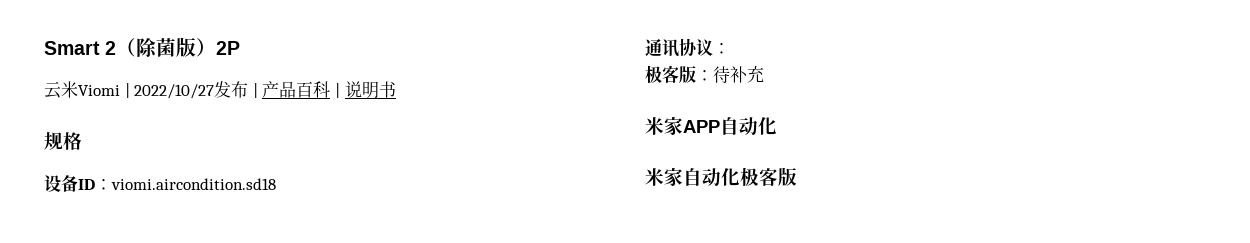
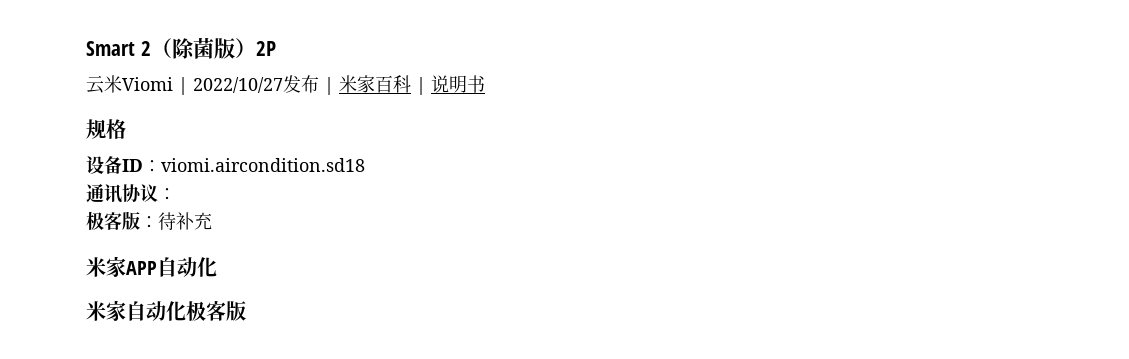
- 云米Viomi | 2022/10/27发布 | 产品百科 | 说明书
+ 云米Viomi | 2022/10/27发布 | 米家百科 | 说明书

